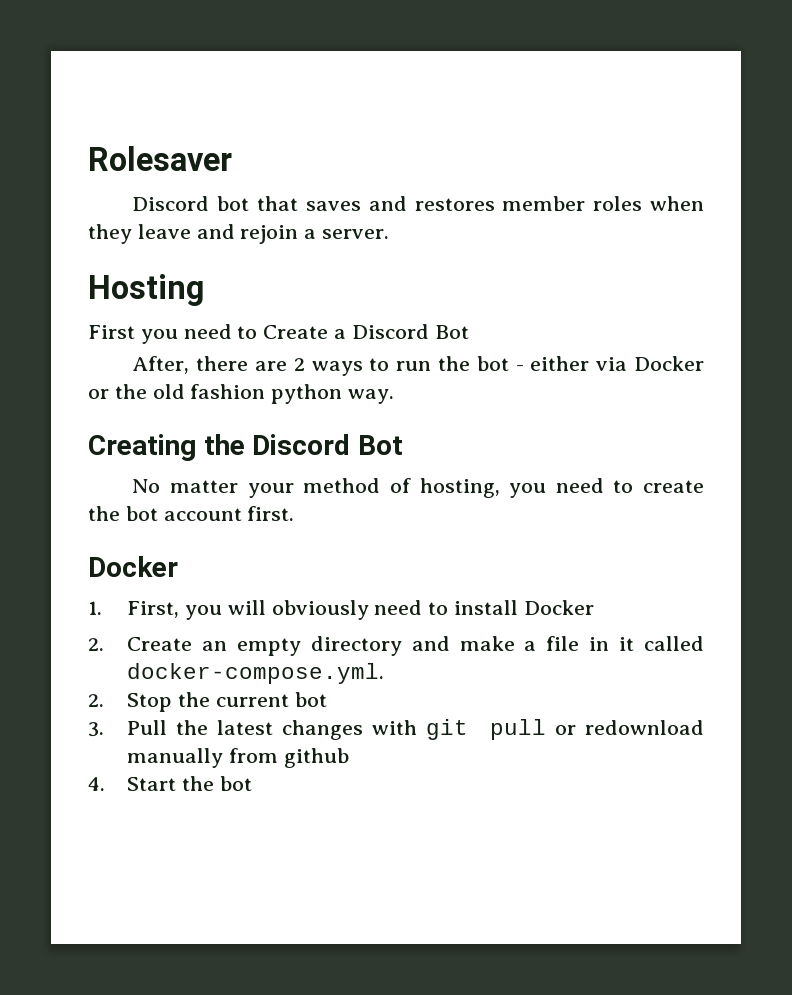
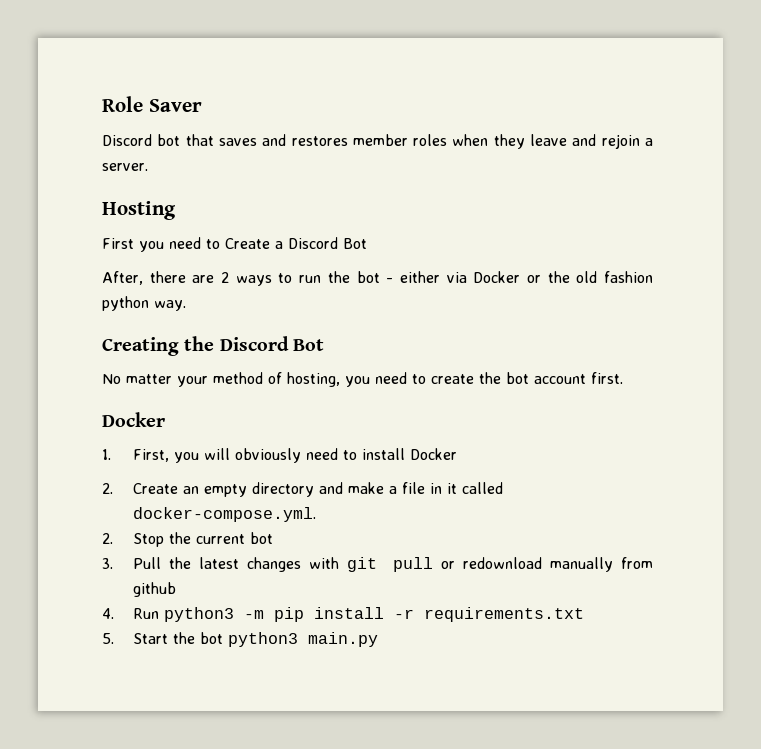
- Rolesaver
+ Role Saver
- 4. Start the bot
+ 4. Run python3 -m pip install -r requirements.txt
+ 5. Start the bot python3 main.py

